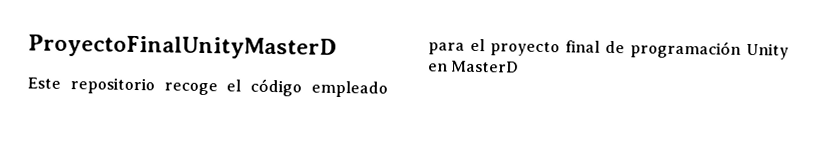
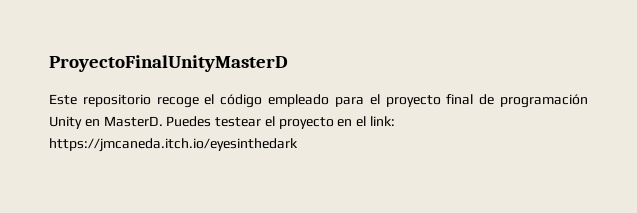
- Este repositorio recoge el código empleado para el proyecto final de programación Unity en MasterD
+ Este repositorio recoge el código empleado para el proyecto final de programación Unity en MasterD. Puedes testear el proyecto en el link: https://jmcaneda.itch.io/eyesinthedark

